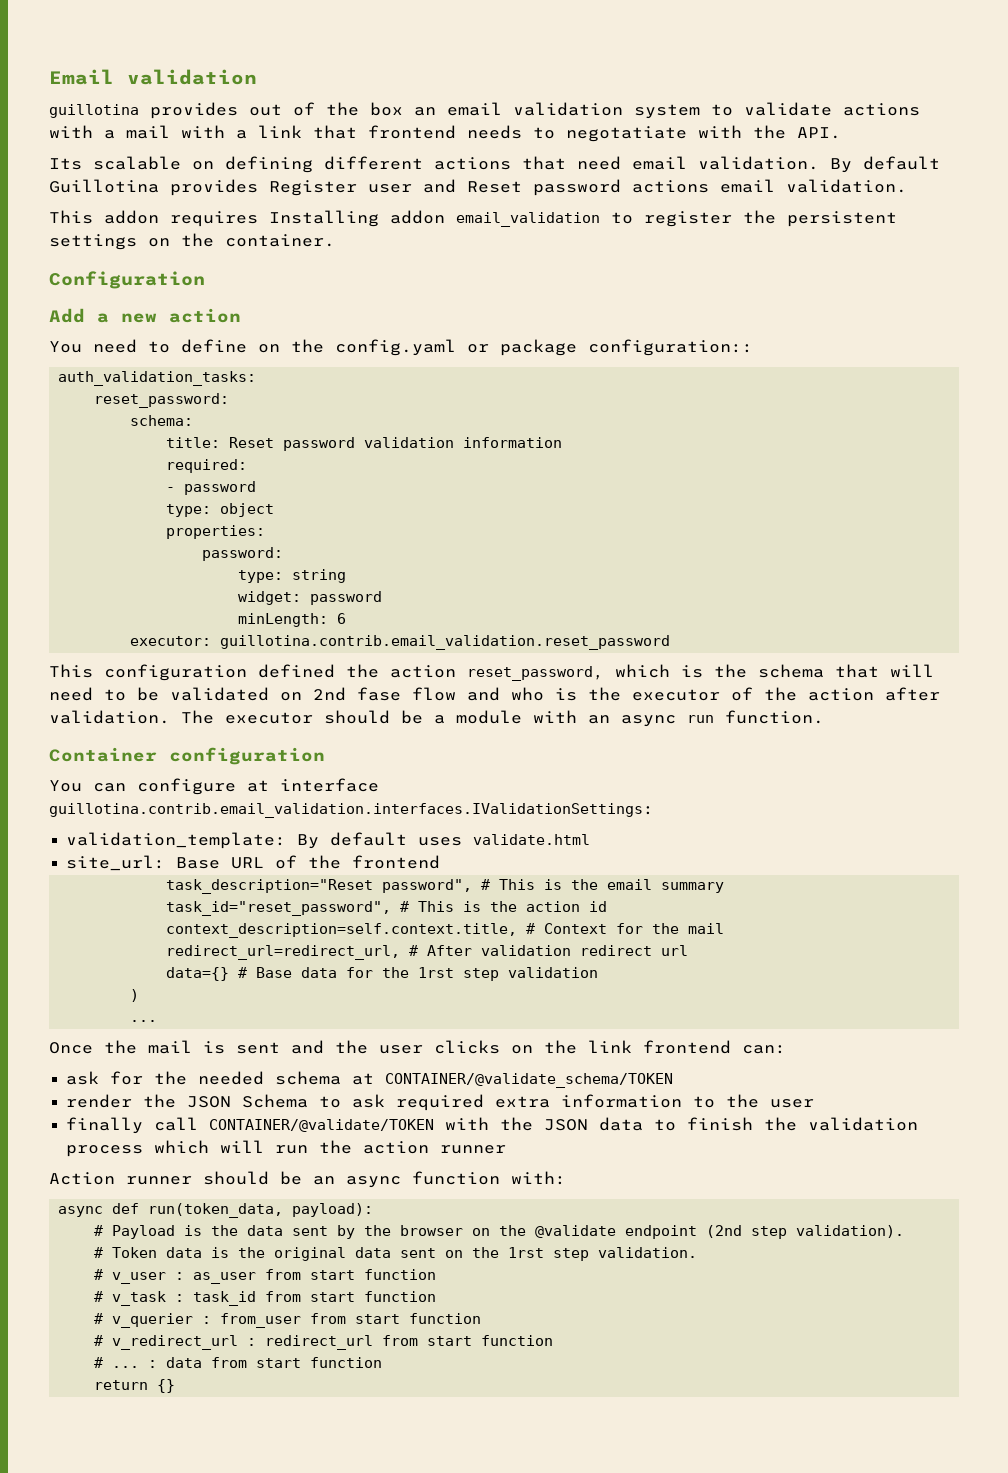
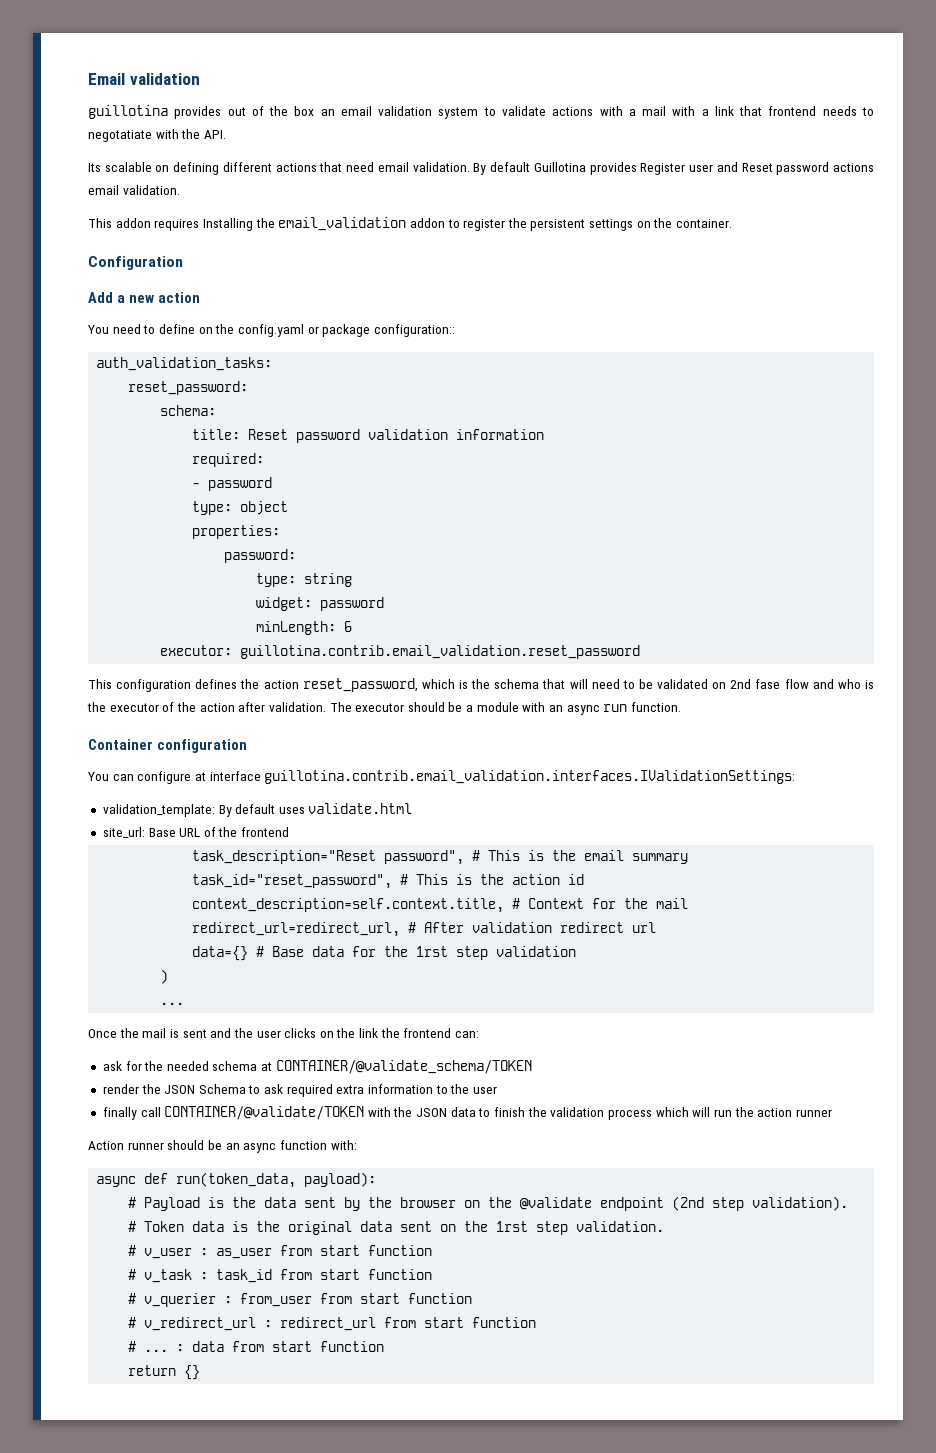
- This addon requires Installing addon email_validation to register the persistent settings on the container.
+ This addon requires Installing the email_validation addon to register the persistent settings on the container.
- This configuration defined the action reset_password, which is the schema that will need to be validated on 2nd fase flow and who is the executor of the action after validation.
+ This configuration defines the action reset_password, which is the schema that will need to be validated on 2nd fase flow and who is the executor of the action after validation.
- Once the mail is sent and the user clicks on the link frontend can:
+ Once the mail is sent and the user clicks on the link the frontend can:

